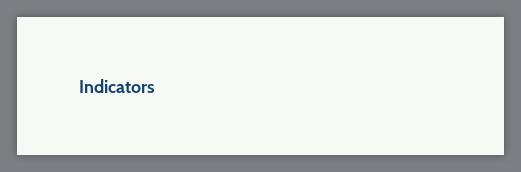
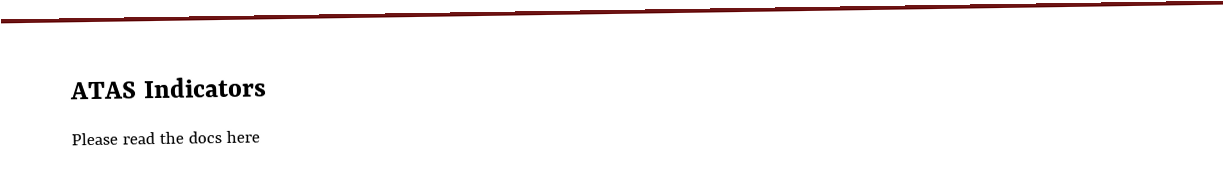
- Indicators
+ ATAS Indicators
+ Please read the docs here

